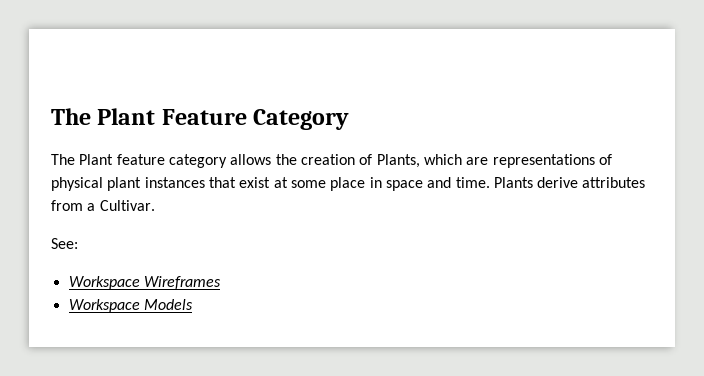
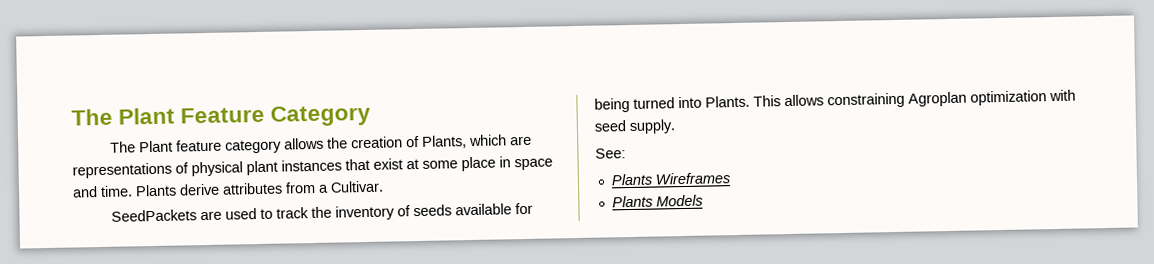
+ SeedPackets are used to track the inventory of seeds available for being turned into Plants. This allows constraining Agroplan optimization with seed supply.
- Workspace Wireframes
+ Plants Wireframes
- Workspace Models
+ Plants Models

